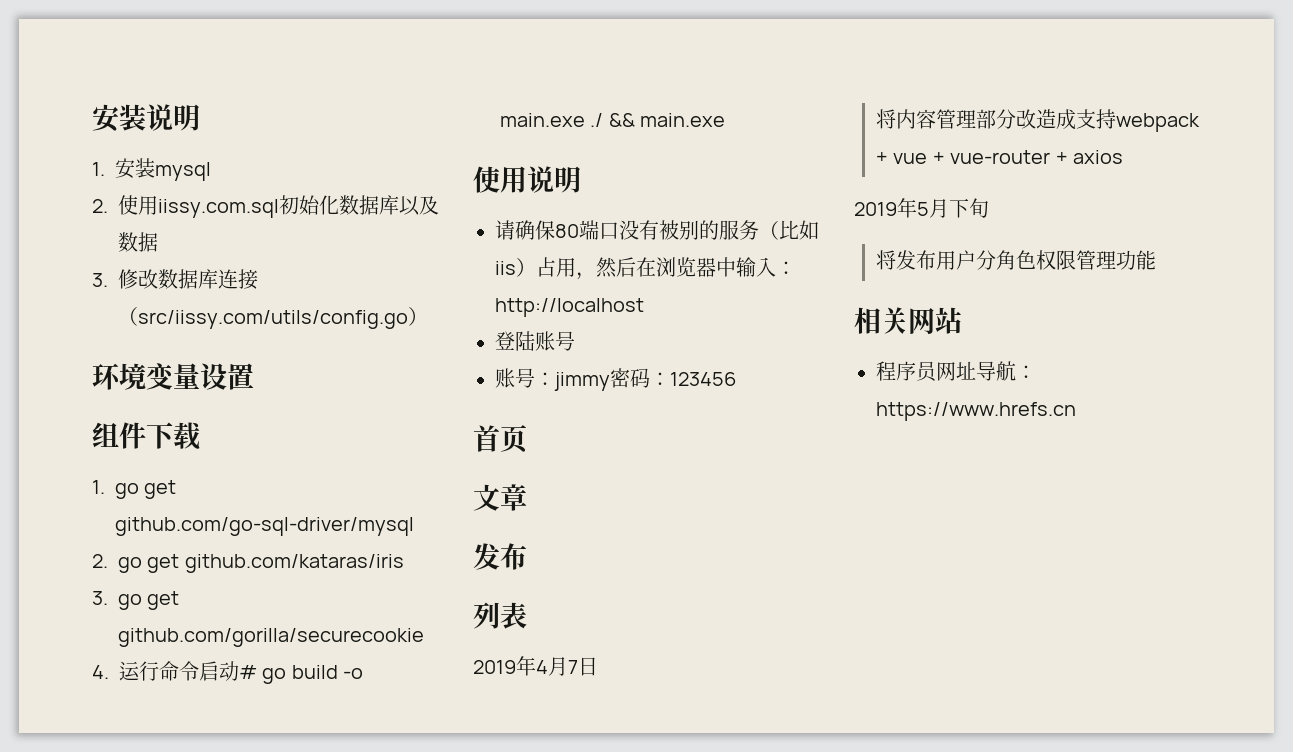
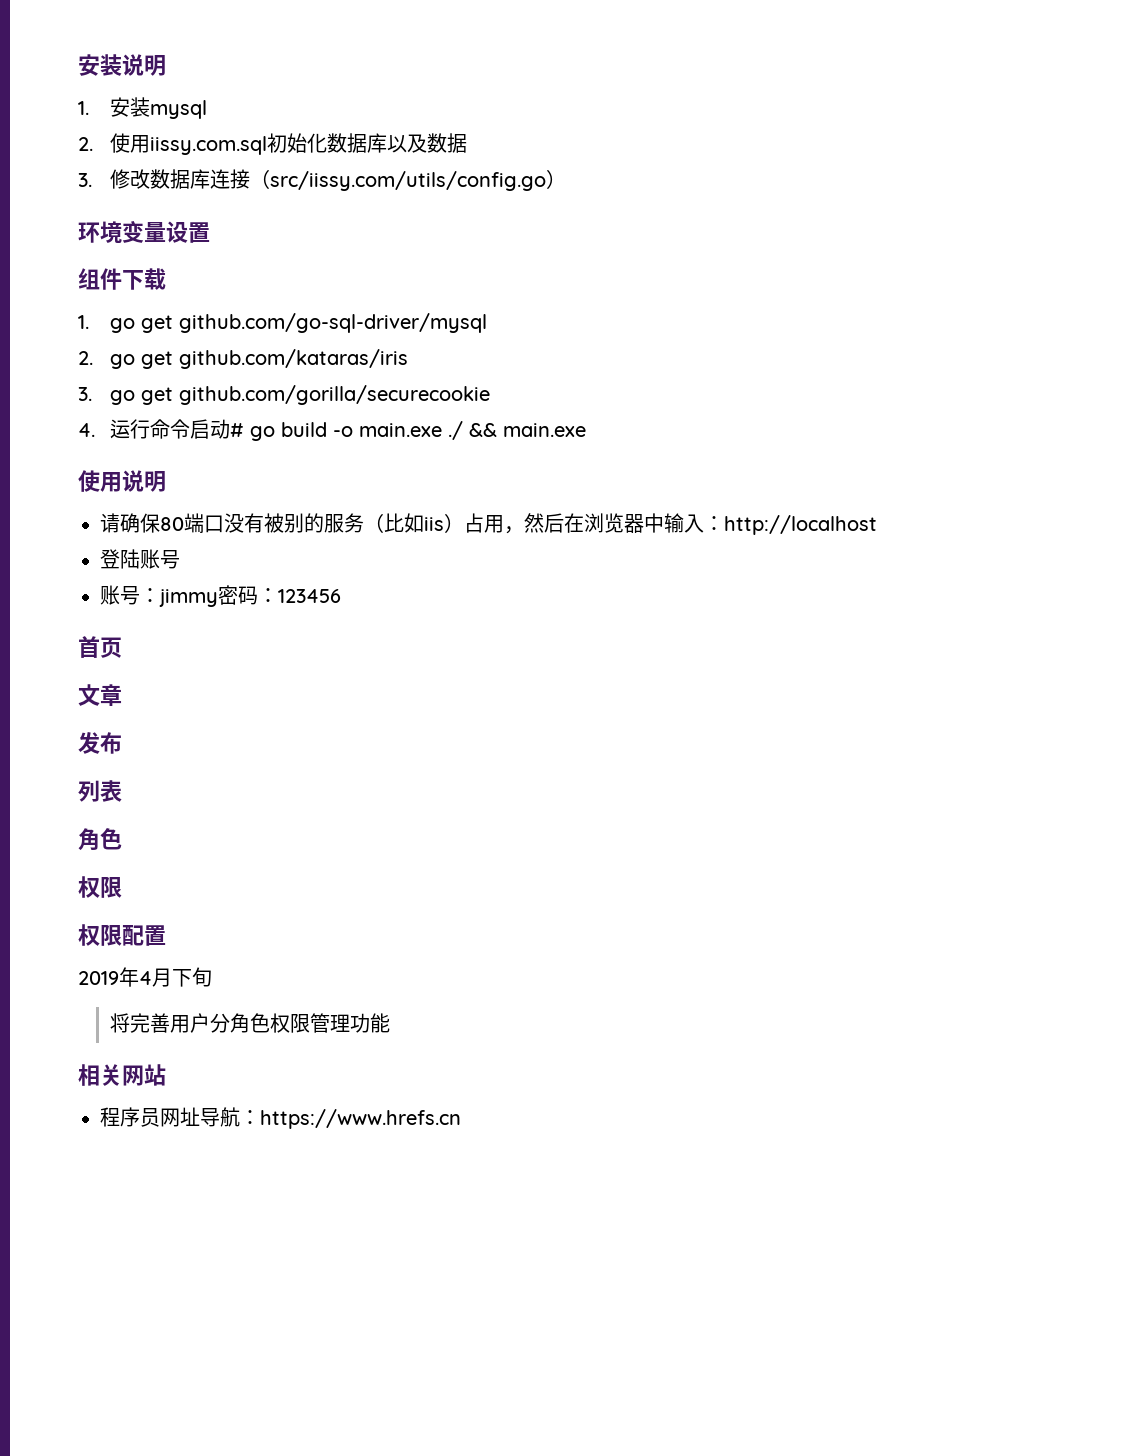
  列表
+ 角色
+ 权限
+ 权限配置
- 2019年4月7日
- 将内容管理部分改造成支持webpack + vue + vue-router + axios
- 2019年5月下旬
+ 2019年4月下旬
- 将发布用户分角色权限管理功能
+ 将完善用户分角色权限管理功能

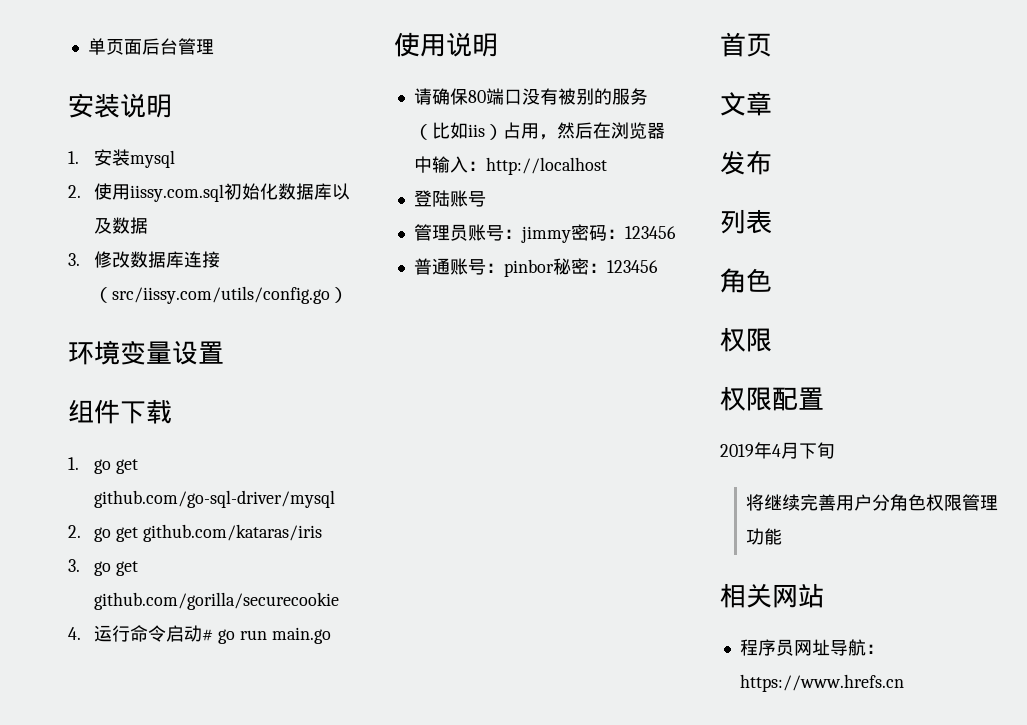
+ 单页面后台管理
- 4.运行命令启动# go build -o main.exe ./ && main.exe
+ 4.运行命令启动# go run main.go
- 账号：jimmy密码：123456
+ 管理员账号：jimmy密码：123456
+ 普通账号：pinbor秘密：123456
- 将完善用户分角色权限管理功能
+ 将继续完善用户分角色权限管理功能

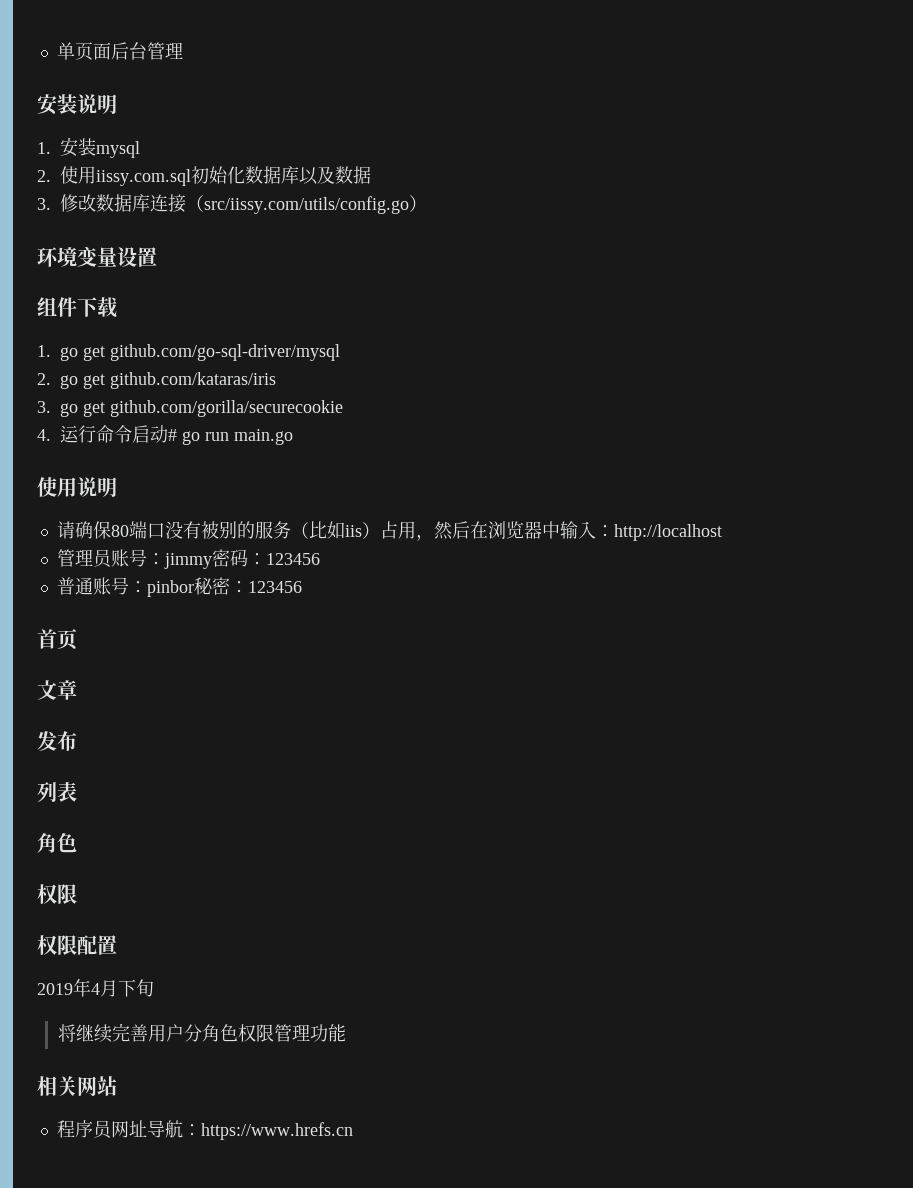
- 登陆账号

